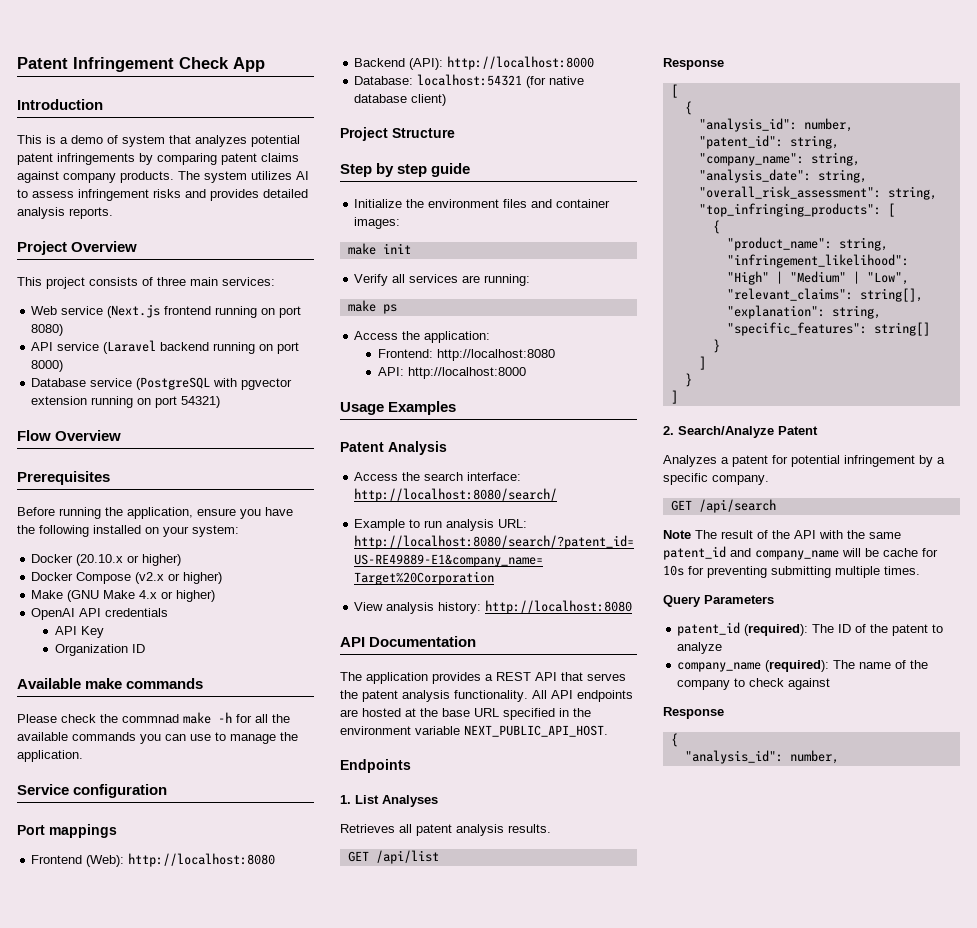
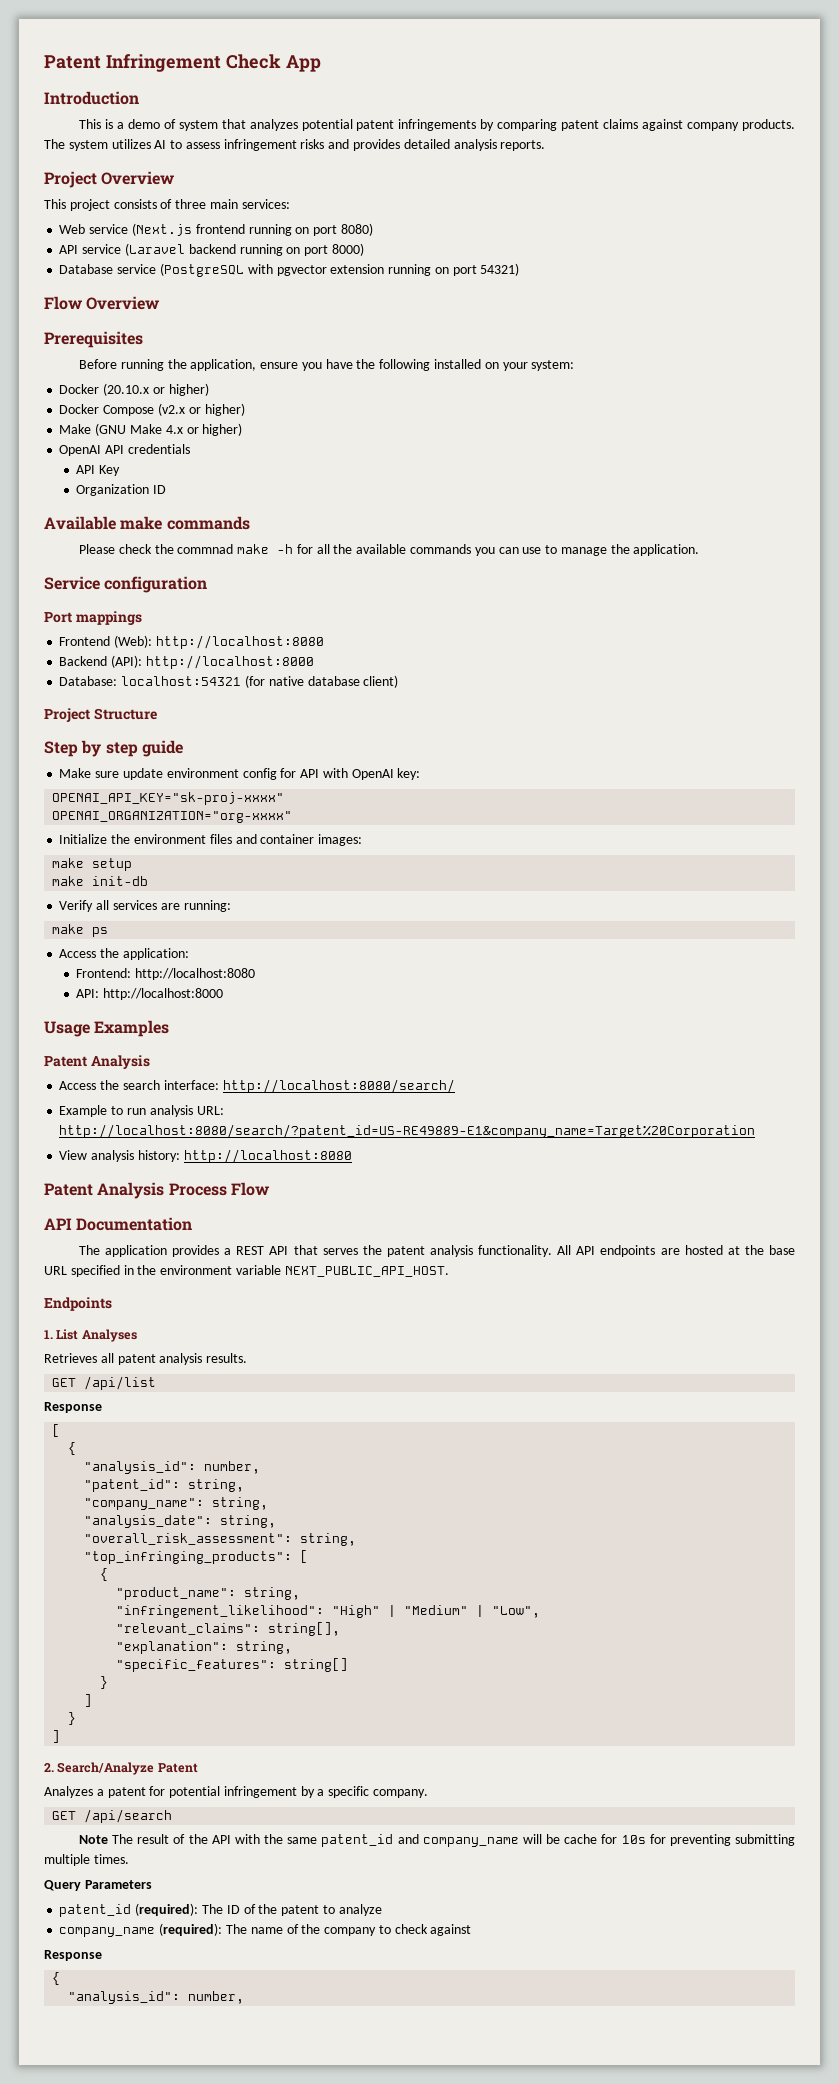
+ Make sure update environment config for API with OpenAI key:
+ OPENAI_API_KEY="sk-proj-xxxx"
+ OPENAI_ORGANIZATION="org-xxxx"
- make init
+ make setup
+ make init-db
+ Patent Analysis Process Flow

